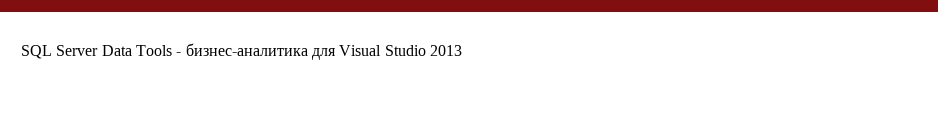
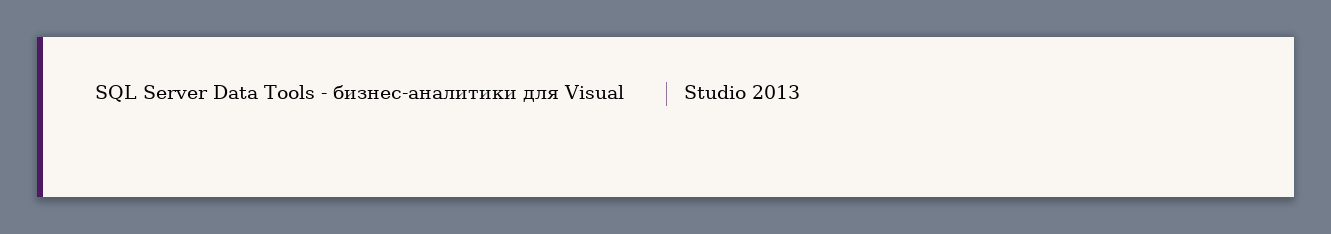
- SQL Server Data Tools - бизнес-аналитика для Visual Studio 2013
+ SQL Server Data Tools - бизнес-аналитики для Visual Studio 2013

